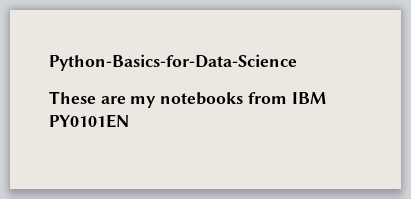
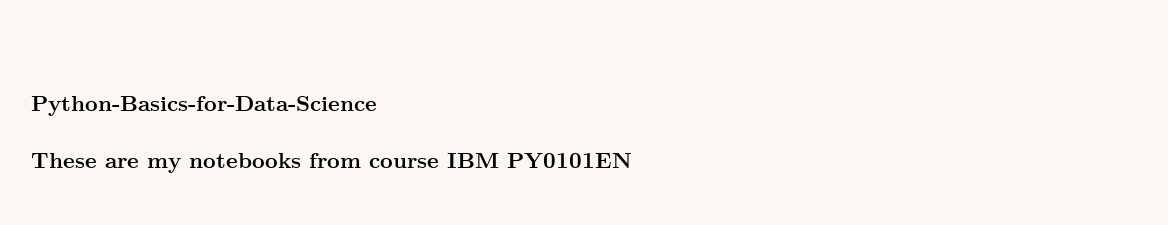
- These are my notebooks from IBM PY0101EN
+ These are my notebooks from course IBM PY0101EN

